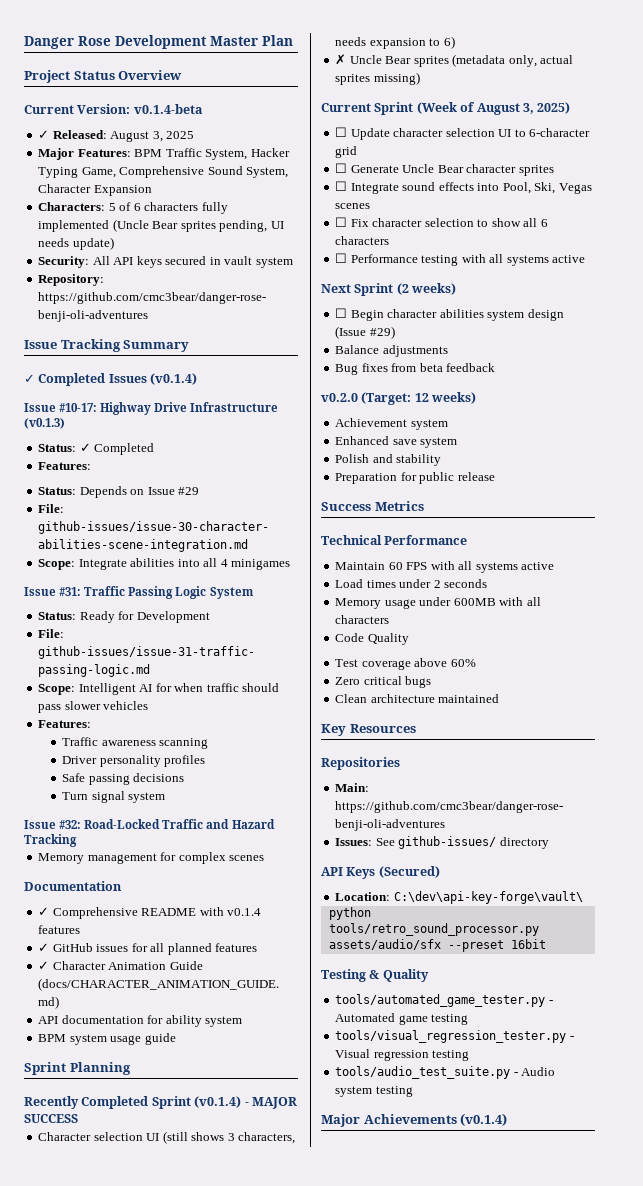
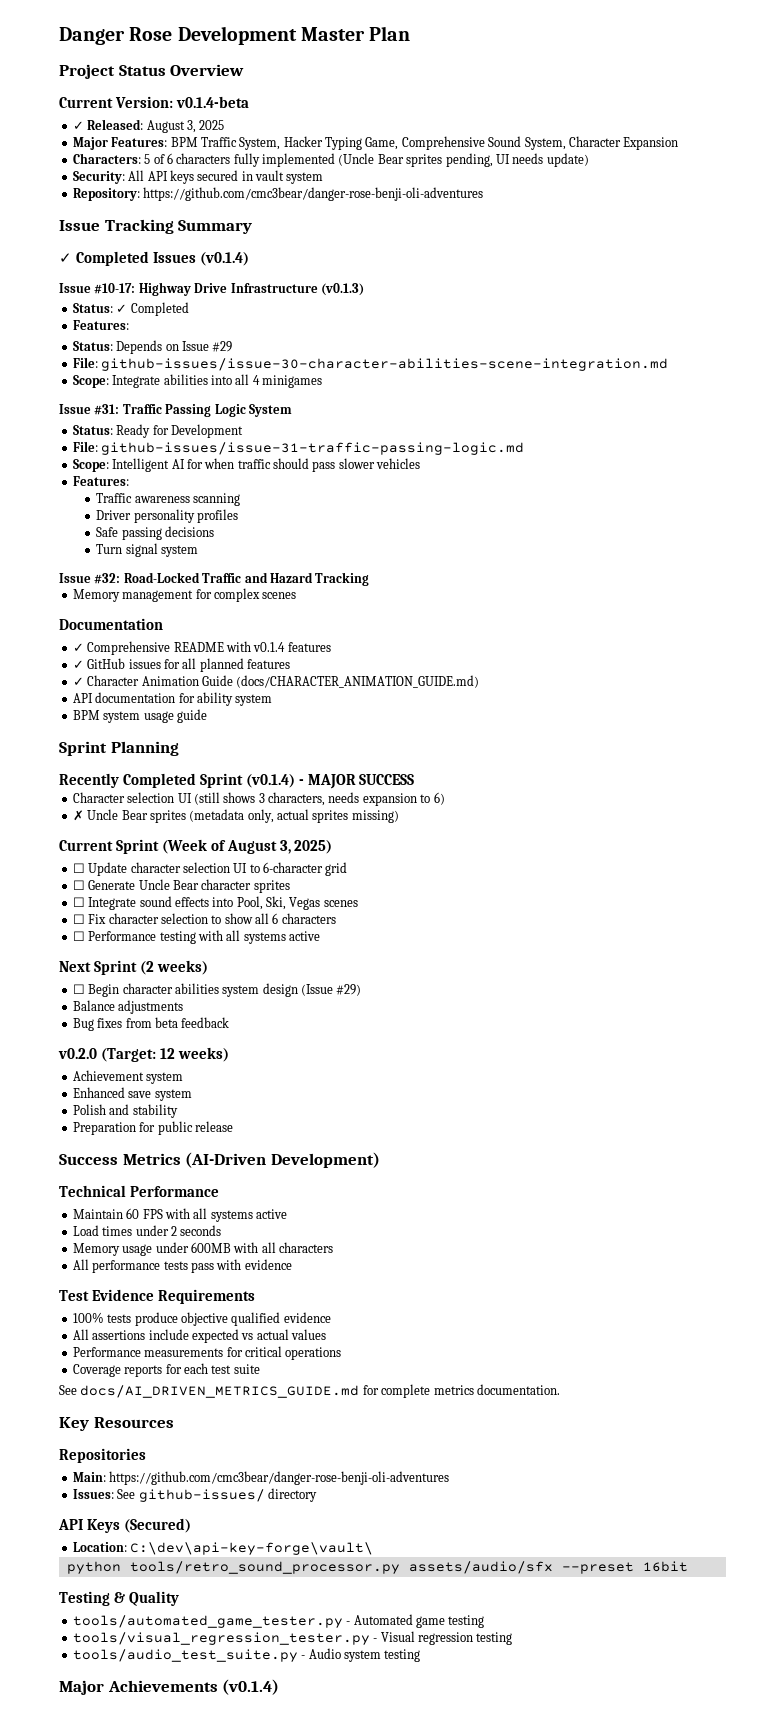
- Success Metrics
+ Success Metrics (AI-Driven Development)
- Code Quality
- Test coverage above 60%
- Zero critical bugs
- Clean architecture maintained
+ All performance tests pass with evidence
+ Test Evidence Requirements
+ 100% tests produce objective qualified evidence
+ All assertions include expected vs actual values
+ Performance measurements for critical operations
+ Coverage reports for each test suite
+ See docs/AI_DRIVEN_METRICS_GUIDE.md for complete metrics documentation.

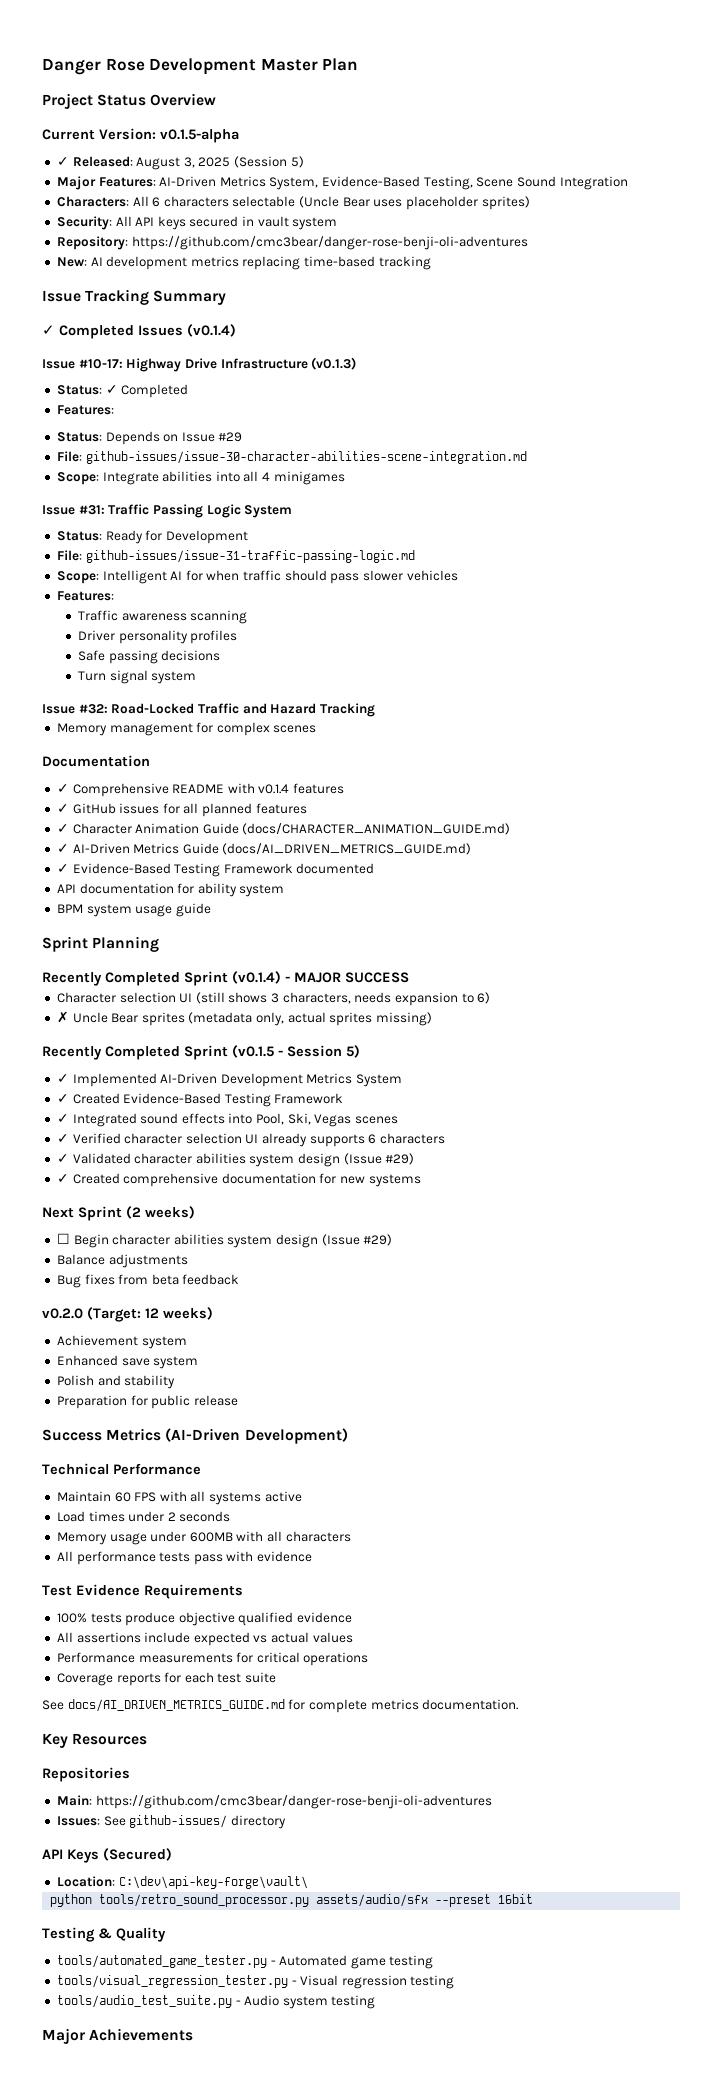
- Current Version: v0.1.4-beta
+ Current Version: v0.1.5-alpha
- ✓ Released: August 3, 2025
+ ✓ Released: August 3, 2025 (Session 5)
- Major Features: BPM Traffic System, Hacker Typing Game, Comprehensive Sound System, Character Expansion
- Characters: 5 of 6 characters fully implemented (Uncle Bear sprites pending, UI needs update)
+ Major Features: AI-Driven Metrics System, Evidence-Based Testing, Scene Sound Integration
+ Characters: All 6 characters selectable (Uncle Bear uses placeholder sprites)
+ New: AI development metrics replacing time-based tracking
+ ✓ AI-Driven Metrics Guide (docs/AI_DRIVEN_METRICS_GUIDE.md)
+ ✓ Evidence-Based Testing Framework documented
- Current Sprint (Week of August 3, 2025)
- ☐ Update character selection UI to 6-character grid
- ☐ Generate Uncle Bear character sprites
- ☐ Integrate sound effects into Pool, Ski, Vegas scenes
+ Recently Completed Sprint (v0.1.5 - Session 5)
+ ✓ Implemented AI-Driven Development Metrics System
+ ✓ Created Evidence-Based Testing Framework
+ ✓ Integrated sound effects into Pool, Ski, Vegas scenes
- ☐ Fix character selection to show all 6 characters
- ☐ Performance testing with all systems active
+ ✓ Verified character selection UI already supports 6 characters
+ ✓ Validated character abilities system design (Issue #29)
+ ✓ Created comprehensive documentation for new systems
- Major Achievements (v0.1.4)
+ Major Achievements

